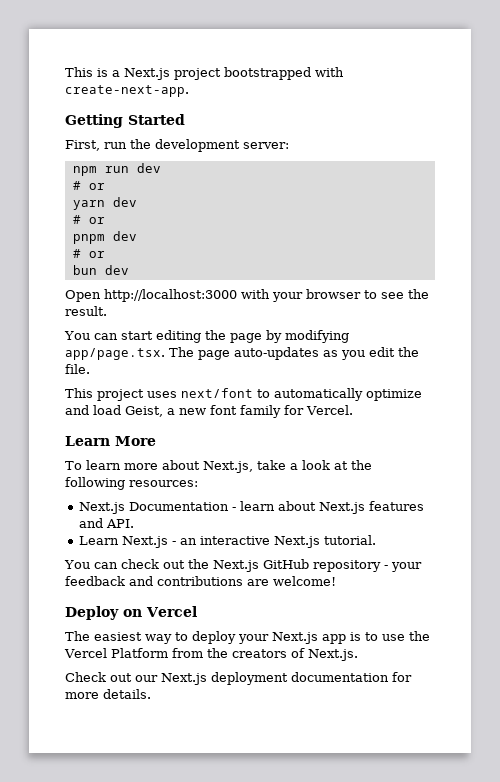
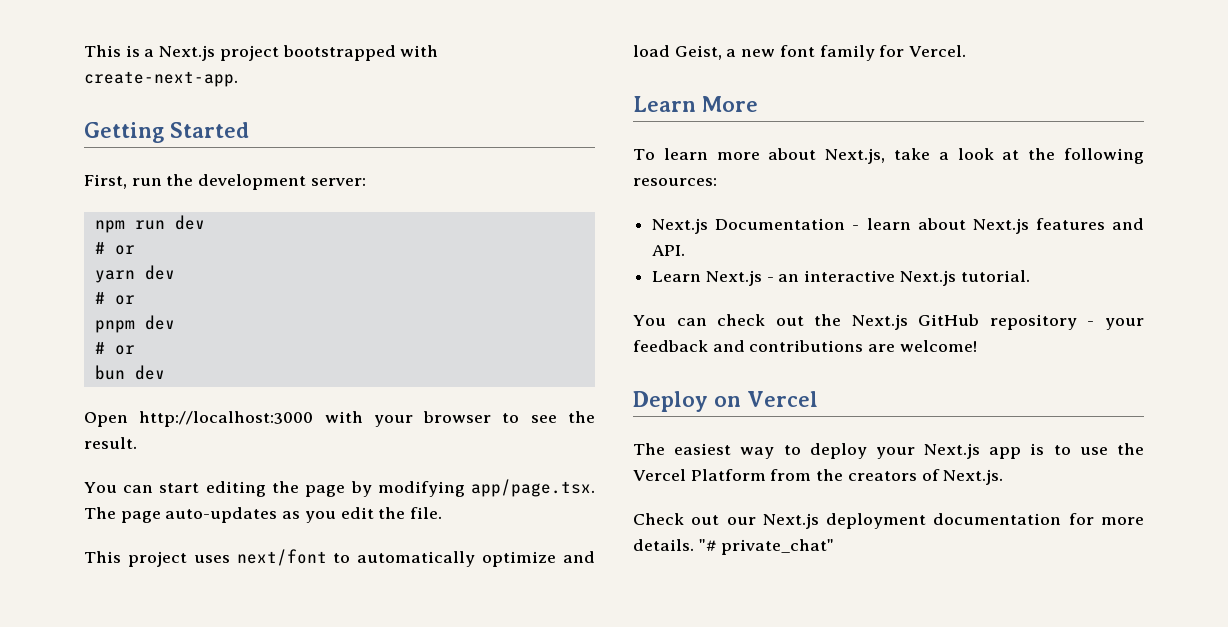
+ "# private_chat"

